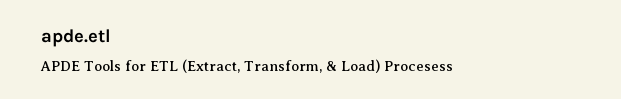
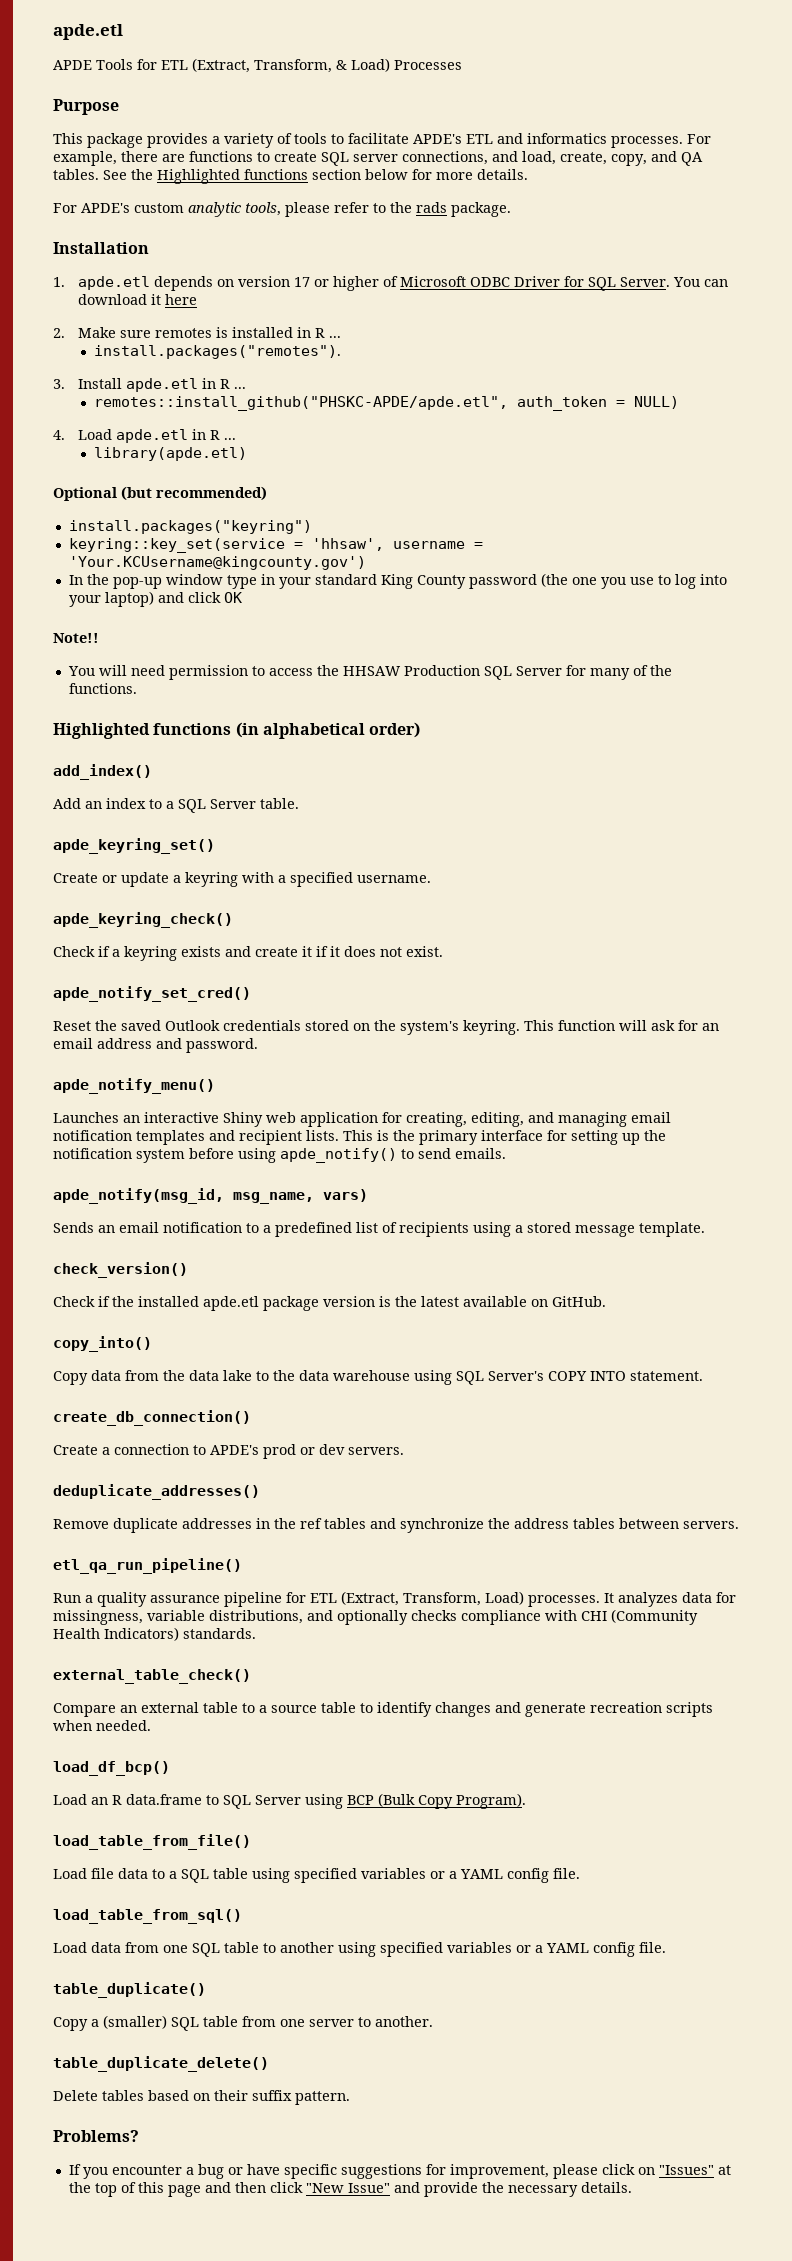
- APDE Tools for ETL (Extract, Transform, & Load) Procesess
+ APDE Tools for ETL (Extract, Transform, & Load) Processes
+ Purpose
+ This package provides a variety of tools to facilitate APDE's ETL and informatics processes. For example, there are functions to create SQL server connections, and load, create, copy, and QA tables. See the Highlighted functions section below for more details.
+ For APDE's custom analytic tools, please refer to the rads package.
+ Installation
+ 1. apde.etl depends on version 17 or higher of Microsoft ODBC Driver for SQL Server. You can download it here
+ 2. Make sure remotes is installed in R ...
+ install.packages("remotes").
+ 3. Install apde.etl in R ...
+ remotes::install_github("PHSKC-APDE/apde.etl", auth_token = NULL)
+ 4. Load apde.etl in R ...
+ library(apde.etl)
+ Optional (but recommended)
+ install.packages("keyring")
+ keyring::key_set(service = 'hhsaw', username = 'Your.KCUsername@kingcounty.gov')
+ In the pop-up window type in your standard King County password (the one you use to log into your laptop) and click OK
+ Note!!
+ You will need permission to access the HHSAW Production SQL Server for many of the functions.
+ Highlighted functions (in alphabetical order)
+ add_index()
+ Add an index to a SQL Server table.
+ apde_keyring_set()
+ Create or update a keyring with a specified username.
+ apde_keyring_check()
+ Check if a keyring exists and create it if it does not exist.
+ apde_notify_set_cred()
+ Reset the saved Outlook credentials stored on the system's keyring. This function will ask for an email address and password.
+ apde_notify_menu()
+ Launches an interactive Shiny web application for creating, editing, and managing email notification templates and recipient lists. This is the primary interface for setting up the notification system before using apde_notify() to send emails.
+ apde_notify(msg_id, msg_name, vars)
+ Sends an email notification to a predefined list of recipients using a stored message template.
+ check_version()
+ Check if the installed apde.etl package version is the latest available on GitHub.
+ copy_into()
+ Copy data from the data lake to the data warehouse using SQL Server's COPY INTO statement.
+ create_db_connection()
+ Create a connection to APDE's prod or dev servers.
+ deduplicate_addresses()
+ Remove duplicate addresses in the ref tables and synchronize the address tables between servers.
+ etl_qa_run_pipeline()
+ Run a quality assurance pipeline for ETL (Extract, Transform, Load) processes. It analyzes data for missingness, variable distributions, and optionally checks compliance with CHI (Community Health Indicators) standards.
+ external_table_check()
+ Compare an external table to a source table to identify changes and generate recreation scripts when needed.
+ load_df_bcp()
+ Load an R data.frame to SQL Server using BCP (Bulk Copy Program).
+ load_table_from_file()
+ Load file data to a SQL table using specified variables or a YAML config file.
+ load_table_from_sql()
+ Load data from one SQL table to another using specified variables or a YAML config file.
+ table_duplicate()
+ Copy a (smaller) SQL table from one server to another.
+ table_duplicate_delete()
+ Delete tables based on their suffix pattern.
+ Problems?
+ If you encounter a bug or have specific suggestions for improvement, please click on "Issues" at the top of this page and then click "New Issue" and provide the necessary details.

